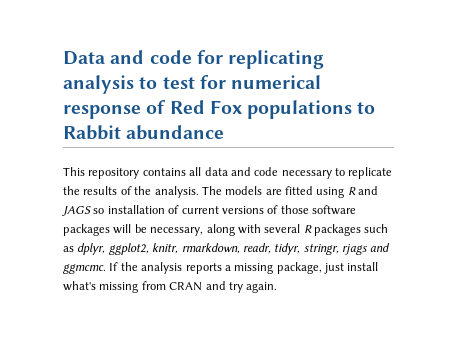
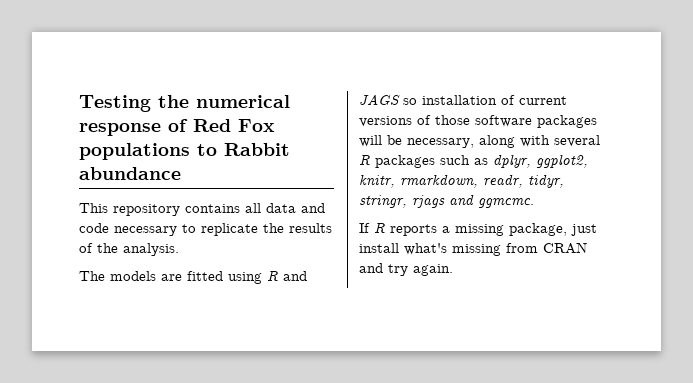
- Data and code for replicating analysis to test for numerical response of Red Fox populations to Rabbit abundance
+ Testing the numerical response of Red Fox populations to Rabbit abundance
- This repository contains all data and code necessary to replicate the results of the analysis. The models are fitted using R and JAGS so installation of current versions of those software packages will be necessary, along with several R packages such as dplyr, ggplot2, knitr, rmarkdown, readr, tidyr, stringr, rjags and ggmcmc. If the analysis reports a missing package, just install what's missing from CRAN and try again.
+ This repository contains all data and code necessary to replicate the results of the analysis.
+ The models are fitted using R and JAGS so installation of current versions of those software packages will be necessary, along with several R packages such as dplyr, ggplot2, knitr, rmarkdown, readr, tidyr, stringr, rjags and ggmcmc.
+ If R reports a missing package, just install what's missing from CRAN and try again.

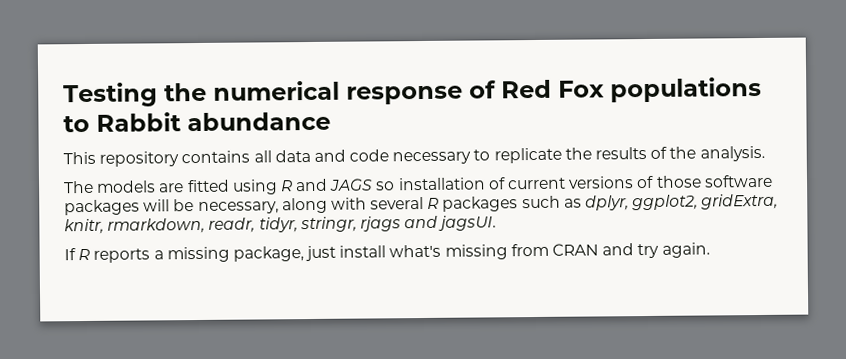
- The models are fitted using R and JAGS so installation of current versions of those software packages will be necessary, along with several R packages such as dplyr, ggplot2, knitr, rmarkdown, readr, tidyr, stringr, rjags and ggmcmc.
+ The models are fitted using R and JAGS so installation of current versions of those software packages will be necessary, along with several R packages such as dplyr, ggplot2, gridExtra, knitr, rmarkdown, readr, tidyr, stringr, rjags and jagsUI.

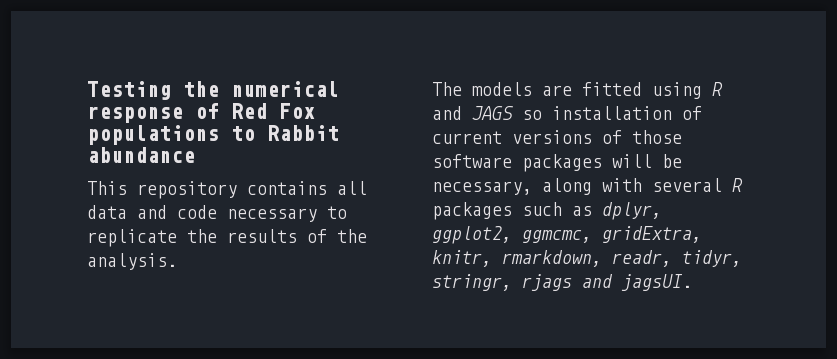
- The models are fitted using R and JAGS so installation of current versions of those software packages will be necessary, along with several R packages such as dplyr, ggplot2, gridExtra, knitr, rmarkdown, readr, tidyr, stringr, rjags and jagsUI.
+ The models are fitted using R and JAGS so installation of current versions of those software packages will be necessary, along with several R packages such as dplyr, ggplot2, ggmcmc, gridExtra, knitr, rmarkdown, readr, tidyr, stringr, rjags and jagsUI.
- If R reports a missing package, just install what's missing from CRAN and try again.

